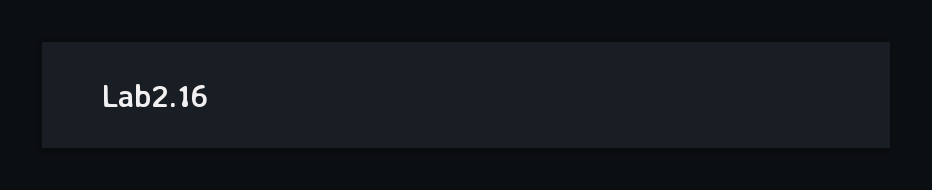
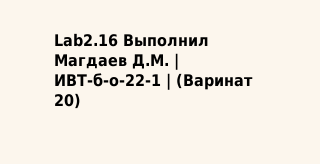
- Lab2.16
+ Lab2.16 Выполнил Магдаев Д.М. | ИВТ-б-о-22-1 | (Варинат 20)

